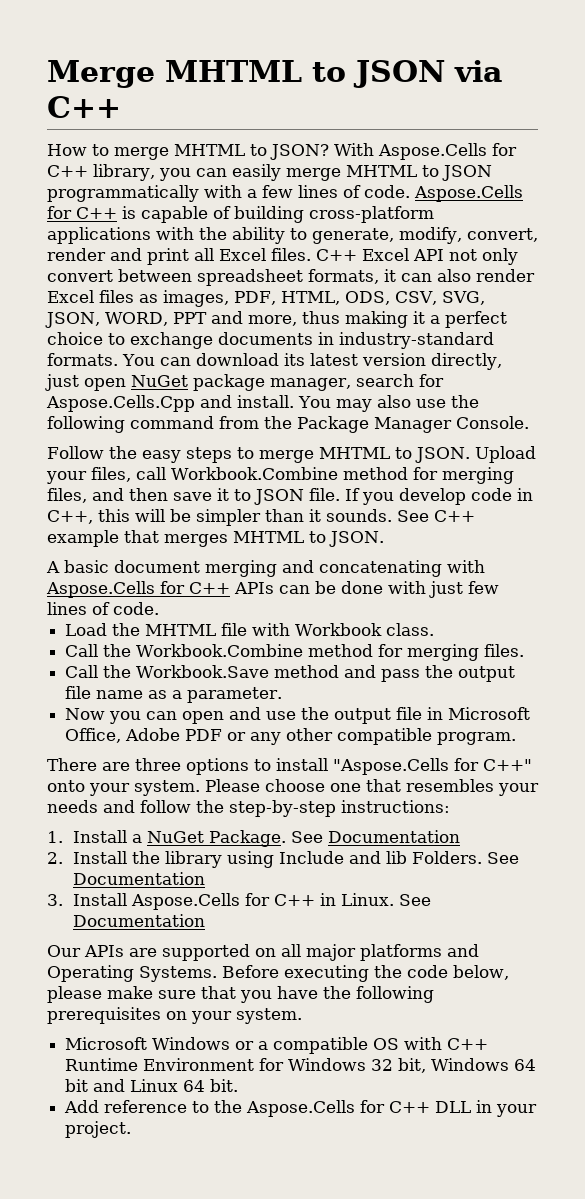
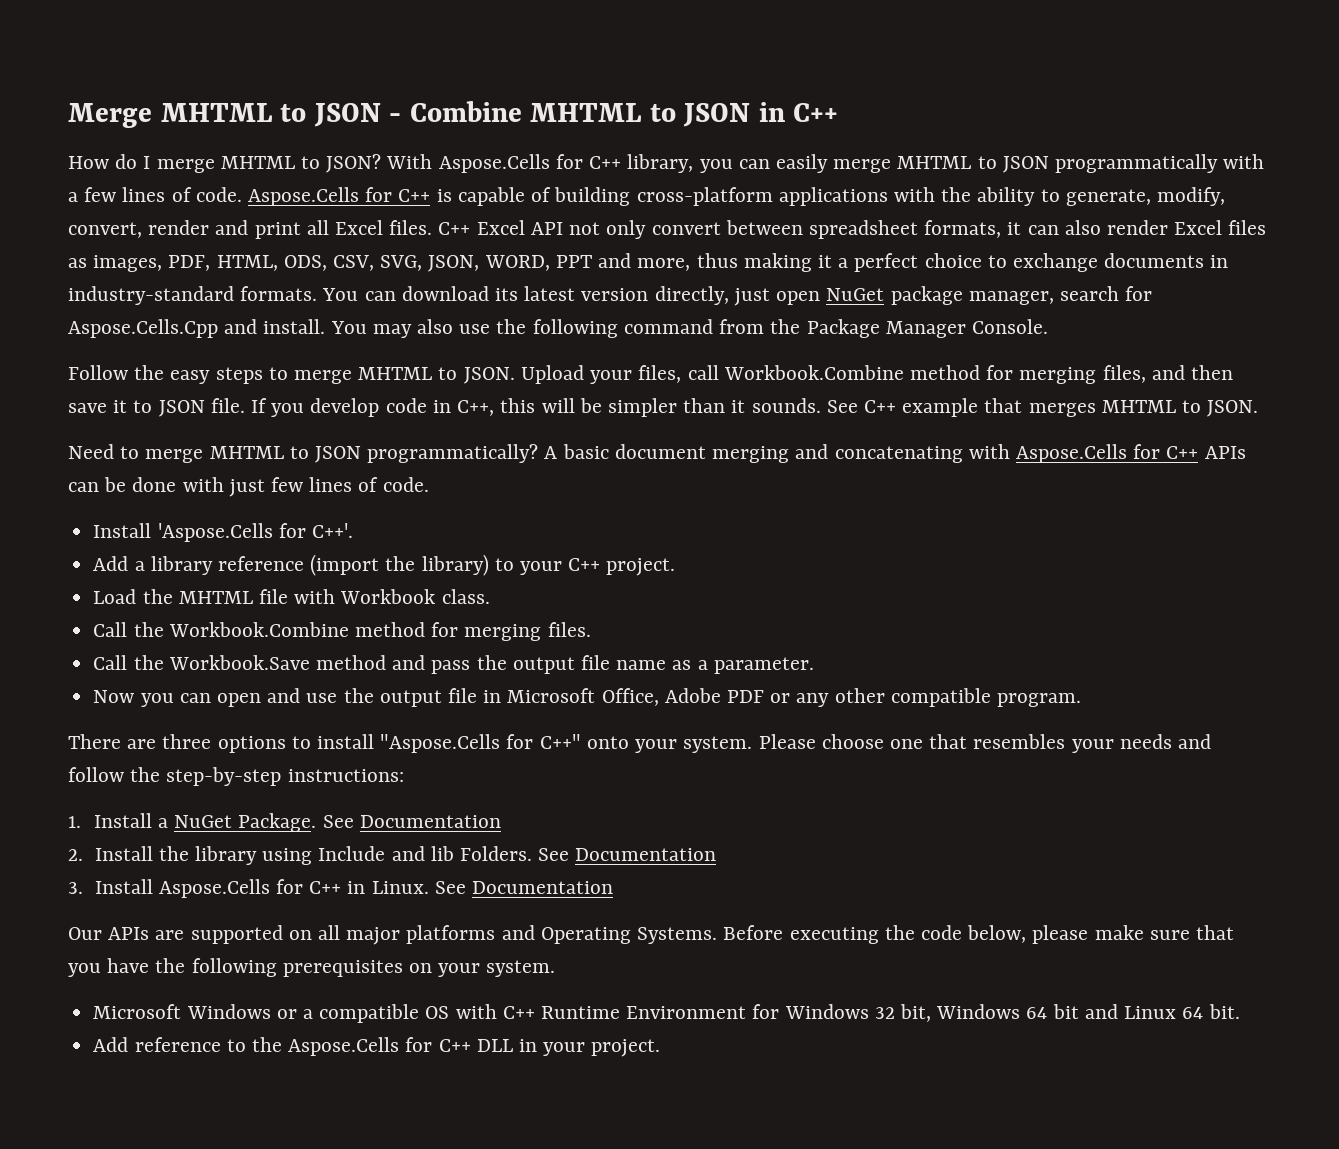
- Merge MHTML to JSON via C++
+ Merge MHTML to JSON - Combine MHTML to JSON in C++
- How to merge MHTML to JSON?
+ How do I merge MHTML to JSON?
+ Need to merge MHTML to JSON programmatically?
+ Install 'Aspose.Cells for C++'.
+ Add a library reference (import the library) to your C++ project.

